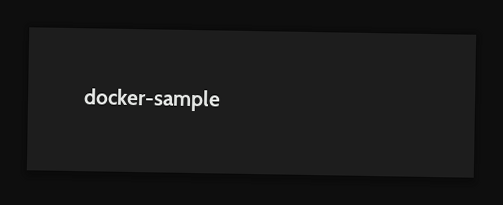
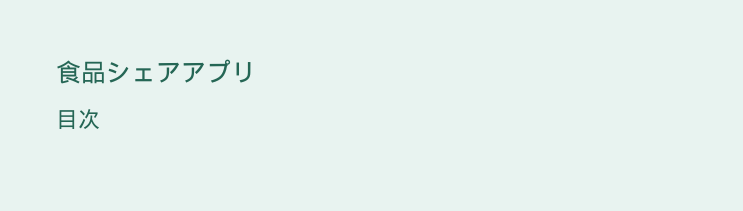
- docker-sample
+ 食品シェアアプリ
+ 目次

